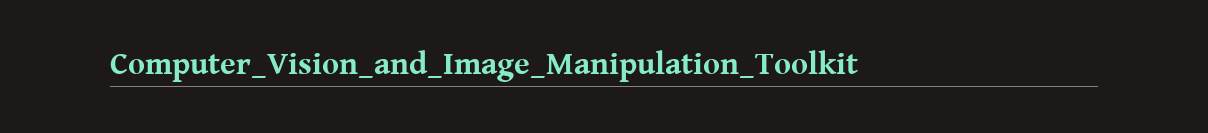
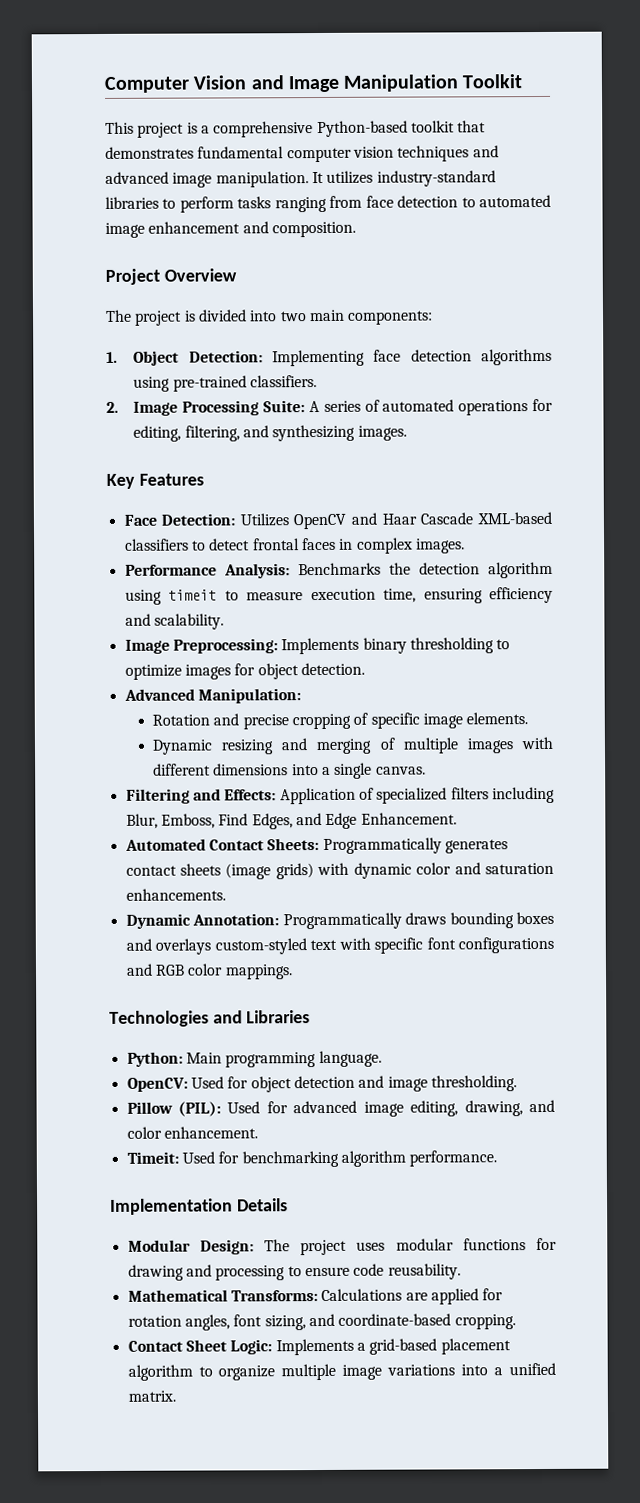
- Computer_Vision_and_Image_Manipulation_Toolkit
+ Computer Vision and Image Manipulation Toolkit
+ This project is a comprehensive Python-based toolkit that demonstrates fundamental computer vision techniques and advanced image manipulation. It utilizes industry-standard libraries to perform tasks ranging from face detection to automated image enhancement and composition.
+ Project Overview
+ The project is divided into two main components:
+ 1. Object Detection: Implementing face detection algorithms using pre-trained classifiers.
+ 2. Image Processing Suite: A series of automated operations for editing, filtering, and synthesizing images.
+ Key Features
+ Face Detection: Utilizes OpenCV and Haar Cascade XML-based classifiers to detect frontal faces in complex images.
+ Performance Analysis: Benchmarks the detection algorithm using timeit to measure execution time, ensuring efficiency and scalability.
+ Image Preprocessing: Implements binary thresholding to optimize images for object detection.
+ Advanced Manipulation:
+ Rotation and precise cropping of specific image elements.
+ Dynamic resizing and merging of multiple images with different dimensions into a single canvas.
+ Filtering and Effects: Application of specialized filters including Blur, Emboss, Find Edges, and Edge Enhancement.
+ Automated Contact Sheets: Programmatically generates contact sheets (image grids) with dynamic color and saturation enhancements.
+ Dynamic Annotation: Programmatically draws bounding boxes and overlays custom-styled text with specific font configurations and RGB color mappings.
+ Technologies and Libraries
+ Python: Main programming language.
+ OpenCV: Used for object detection and image thresholding.
+ Pillow (PIL): Used for advanced image editing, drawing, and color enhancement.
+ Timeit: Used for benchmarking algorithm performance.
+ Implementation Details
+ Modular Design: The project uses modular functions for drawing and processing to ensure code reusability.
+ Mathematical Transforms: Calculations are applied for rotation angles, font sizing, and coordinate-based cropping.
+ Contact Sheet Logic: Implements a grid-based placement algorithm to organize multiple image variations into a unified matrix.

